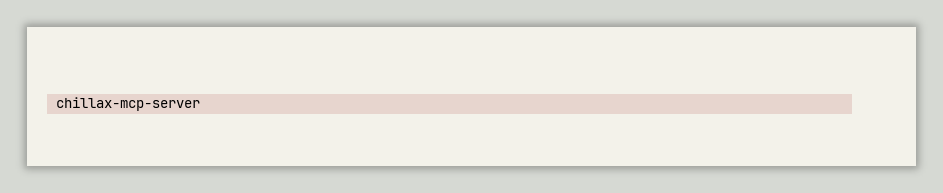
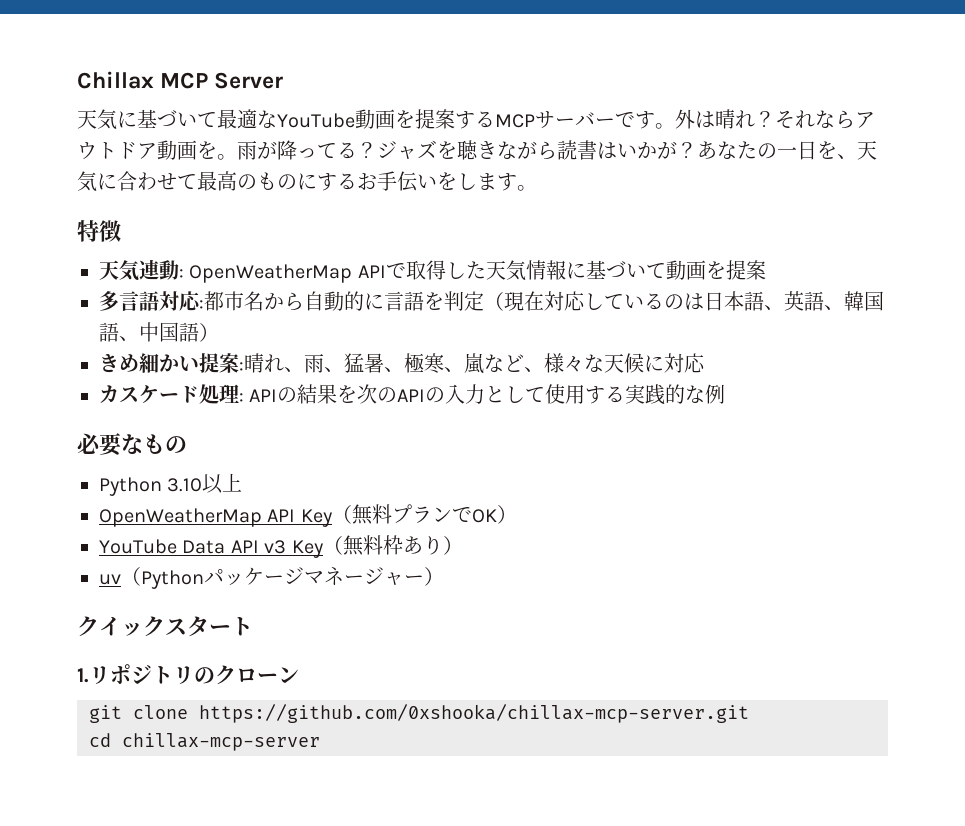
- chillax-mcp-server
+ Chillax MCP Server
+ 天気に基づいて最適なYouTube動画を提案するMCPサーバーです。外は晴れ？それならアウトドア動画を。雨が降ってる？ジャズを聴きながら読書はいかが？あなたの一日を、天気に合わせて最高のものにするお手伝いをします。
+ 特徴
+ 天気連動: OpenWeatherMap APIで取得した天気情報に基づいて動画を提案
+ 多言語対応:都市名から自動的に言語を判定（現在対応しているのは日本語、英語、韓国語、中国語）
+ きめ細かい提案:晴れ、雨、猛暑、極寒、嵐など、様々な天候に対応
+ カスケード処理: APIの結果を次のAPIの入力として使用する実践的な例
+ 必要なもの
+ Python 3.10以上
+ OpenWeatherMap API Key（無料プランでOK）
+ YouTube Data API v3 Key（無料枠あり）
+ uv（Pythonパッケージマネージャー）
+ クイックスタート
+ 1.リポジトリのクローン
+ git clone https://github.com/0xshooka/chillax-mcp-server.git
+ cd chillax-mcp-server

